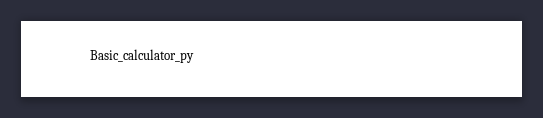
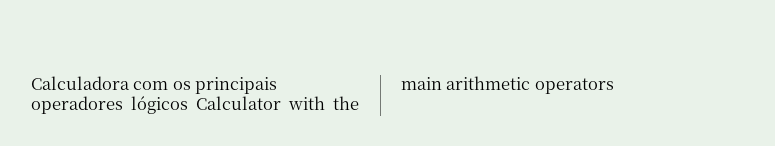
- Basic_calculator_py
+ Calculadora com os principais operadores lógicos Calculator with the main arithmetic operators

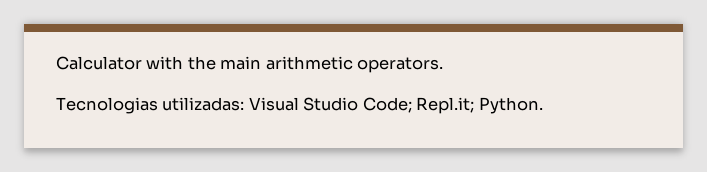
- Calculadora com os principais operadores lógicos Calculator with the main arithmetic operators
+ Calculator with the main arithmetic operators.
+ Tecnologias utilizadas: Visual Studio Code; Repl.it; Python.

